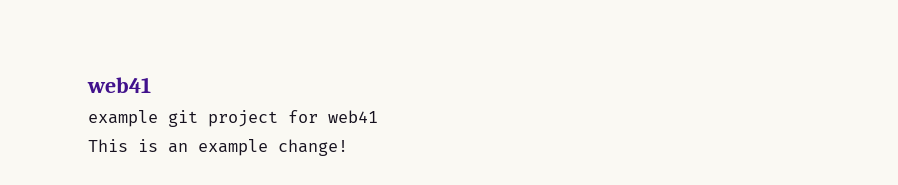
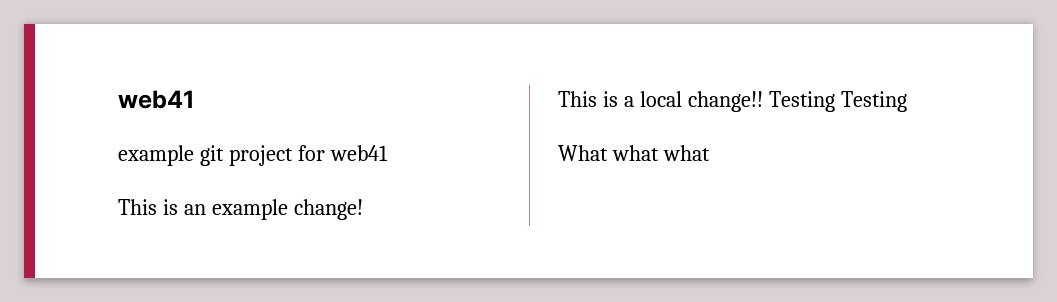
+ This is a local change!! Testing Testing
+ What what what

